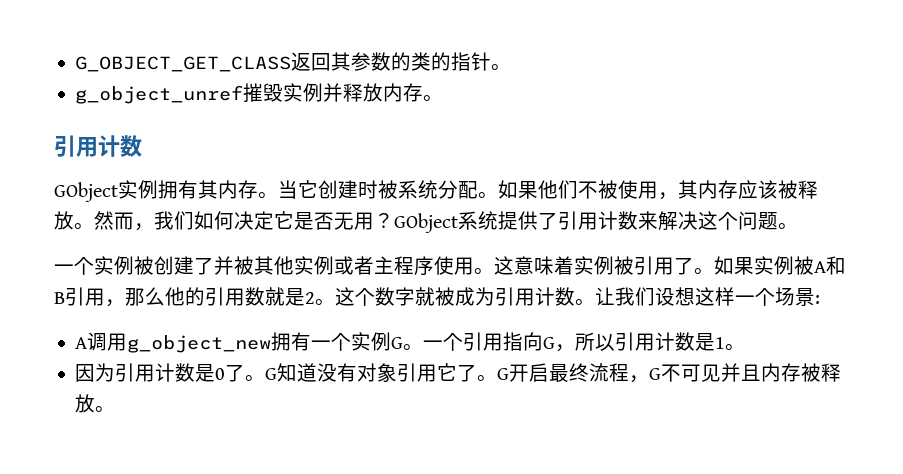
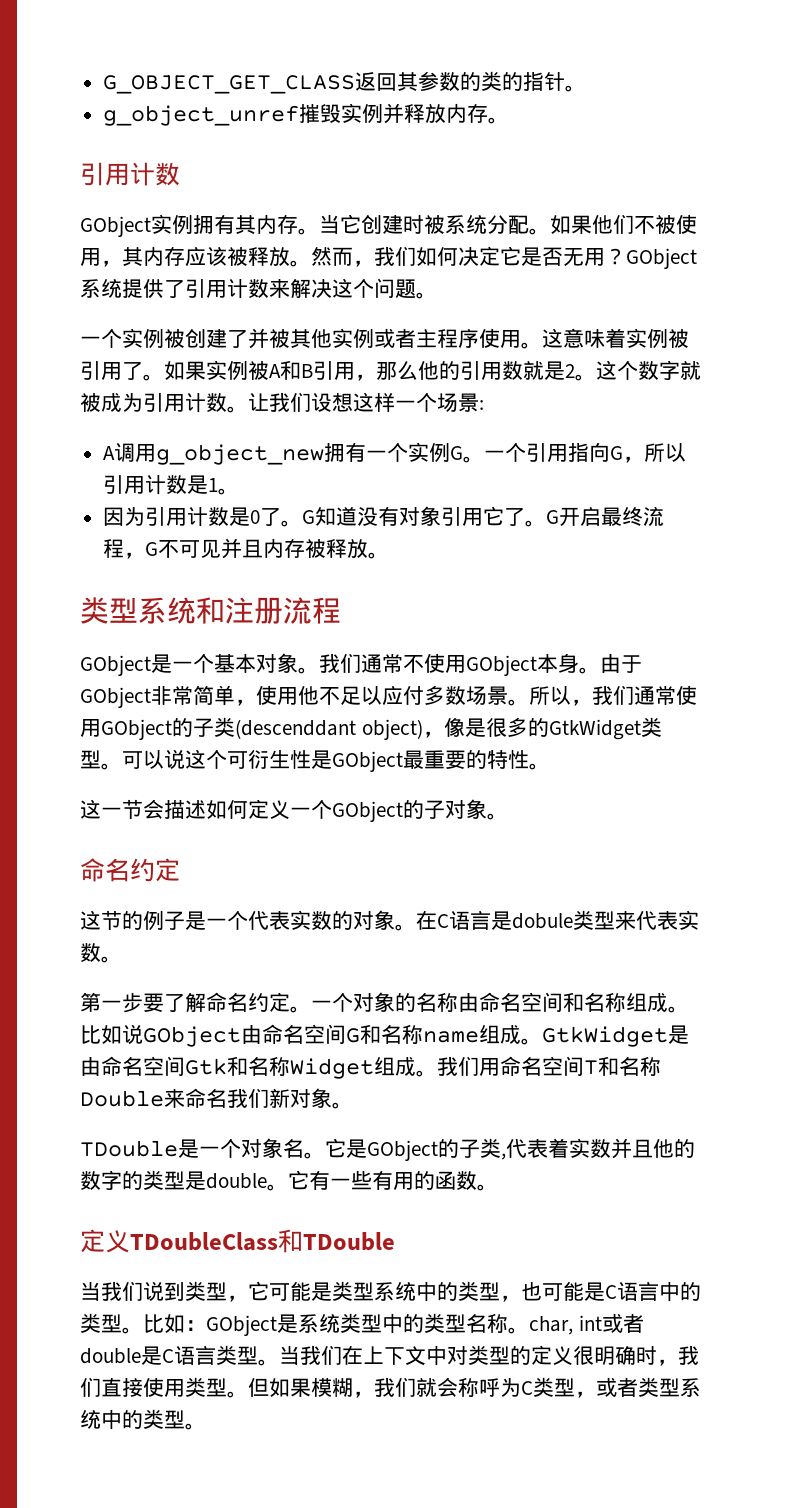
+ 类型系统和注册流程
+ GObject是一个基本对象。我们通常不使用GObject本身。由于GObject非常简单，使用他不足以应付多数场景。所以，我们通常使用GObject的子类(descenddant object)，像是很多的GtkWidget类型。可以说这个可衍生性是GObject最重要的特性。
+ 这一节会描述如何定义一个GObject的子对象。
+ 命名约定
+ 这节的例子是一个代表实数的对象。在C语言是dobule类型来代表实数。
+ 第一步要了解命名约定。一个对象的名称由命名空间和名称组成。比如说GObject由命名空间G和名称name组成。GtkWidget是由命名空间Gtk和名称Widget组成。我们用命名空间T和名称Double来命名我们新对象。
+ TDouble是一个对象名。它是GObject的子类,代表着实数并且他的数字的类型是double。它有一些有用的函数。
+ 定义TDoubleClass和TDouble
+ 当我们说到类型，它可能是类型系统中的类型，也可能是C语言中的类型。比如：GObject是系统类型中的类型名称。char, int或者double是C语言类型。当我们在上下文中对类型的定义很明确时，我们直接使用类型。但如果模糊，我们就会称呼为C类型，或者类型系统中的类型。

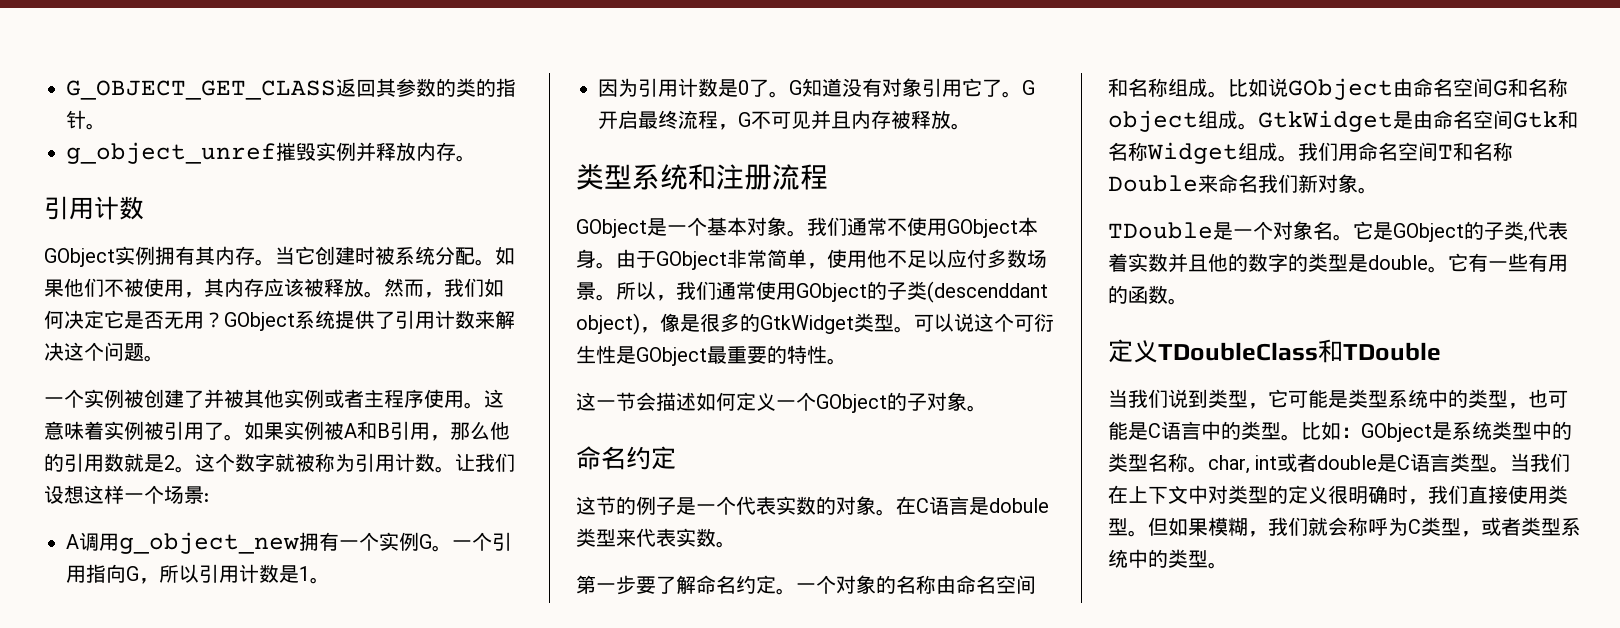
- 这个数字就被成为引用计数。
+ 这个数字就被称为引用计数。
- 比如说GObject由命名空间G和名称name组成。
+ 比如说GObject由命名空间G和名称object组成。

